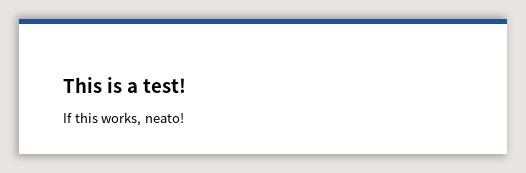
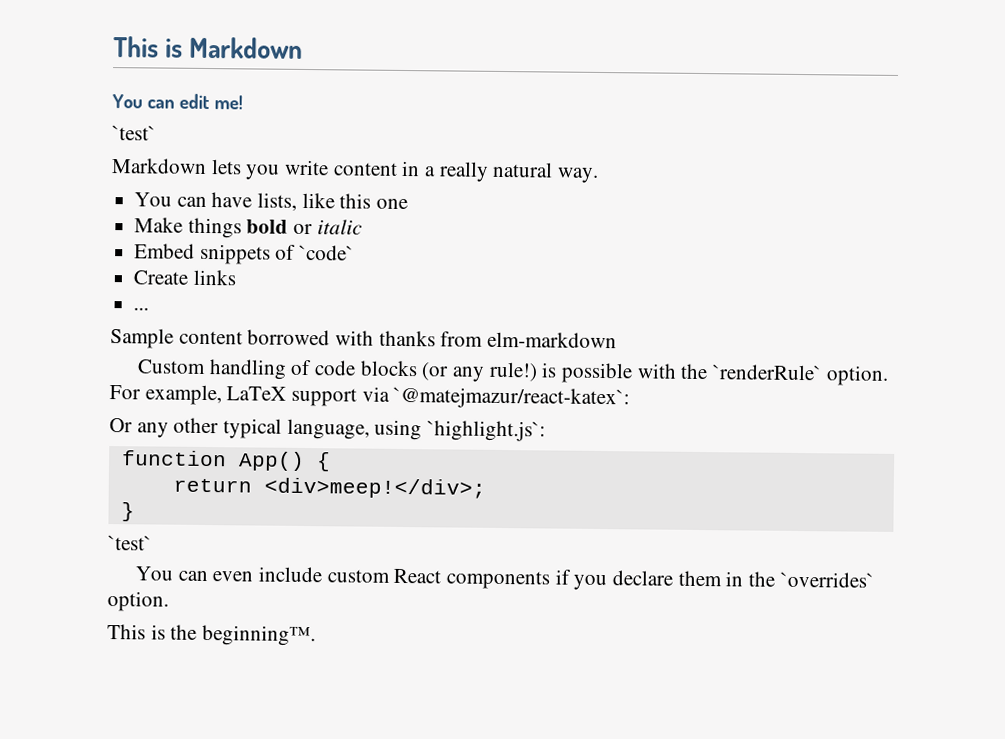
- This is a test!
- If this works, neato!
+ This is Markdown
+ You can edit me!
+ `test`
+ Markdown lets you write content in a really natural way.
+ You can have lists, like this one
+ Make things bold or italic
+ Embed snippets of `code`
+ Create links
+ ...
+ Sample content borrowed with thanks from elm-markdown
+ Custom handling of code blocks (or any rule!) is possible with the `renderRule` option. For example, LaTeX support via `@matejmazur/react-katex`:
+ Or any other typical language, using `highlight.js`:
+ function App() {
+ return <div>meep!</div>;
+ }
+ `test`
+ You can even include custom React components if you declare them in the `overrides` option.
+ This is the beginning™.

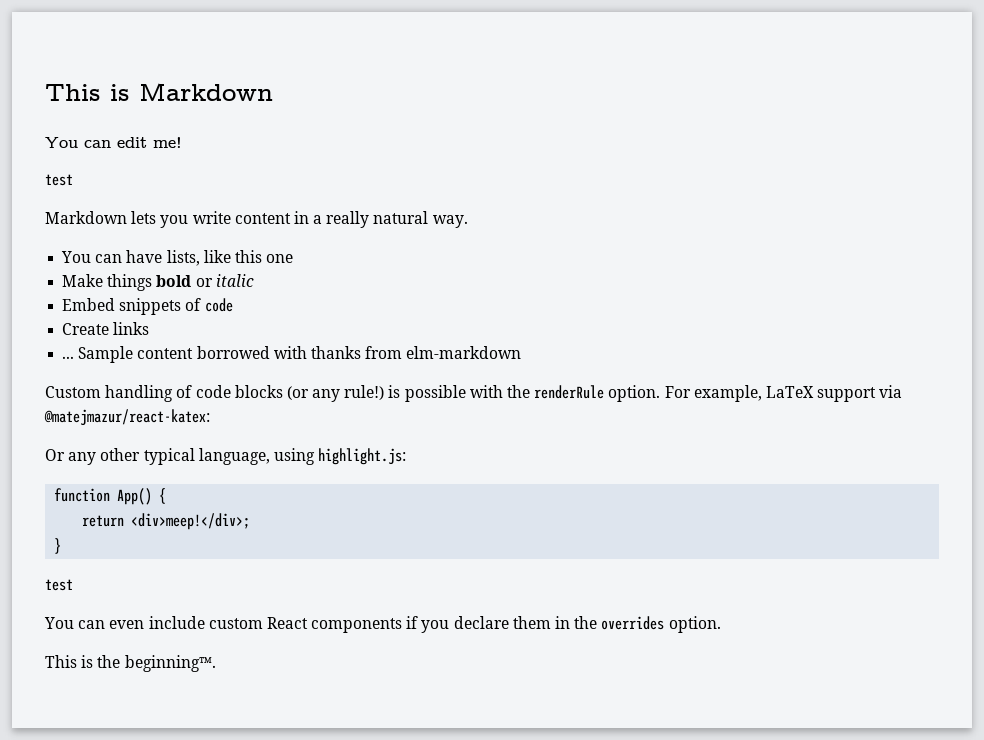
  You can edit me!
- `test`
+ test
- Embed snippets of `code`
+ Embed snippets of code
- ...
- Sample content borrowed with thanks from elm-markdown
+ ... Sample content borrowed with thanks from elm-markdown
- Custom handling of code blocks (or any rule!) is possible with the `renderRule` option.
+ Custom handling of code blocks (or any rule!) is possible with the renderRule option.
- For example, LaTeX support via `@matejmazur/react-katex`:
+ For example, LaTeX support via @matejmazur/react-katex:
- Or any other typical language, using `highlight.js`:
+ Or any other typical language, using highlight.js:
  }
- `test`
+ test
- You can even include custom React components if you declare them in the `overrides` option.
+ You can even include custom React components if you declare them in the overrides option.

